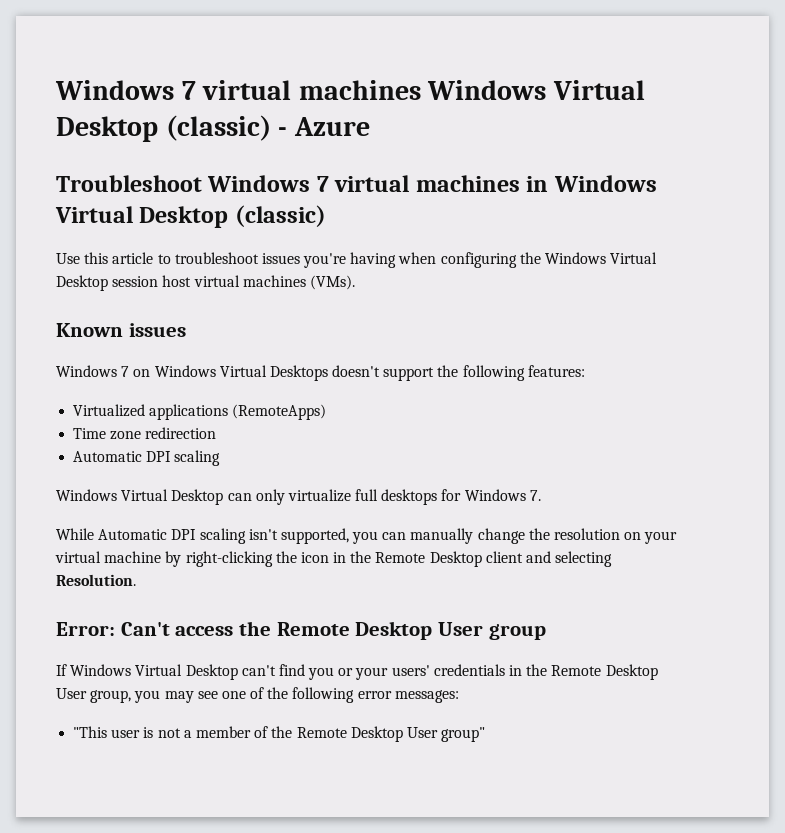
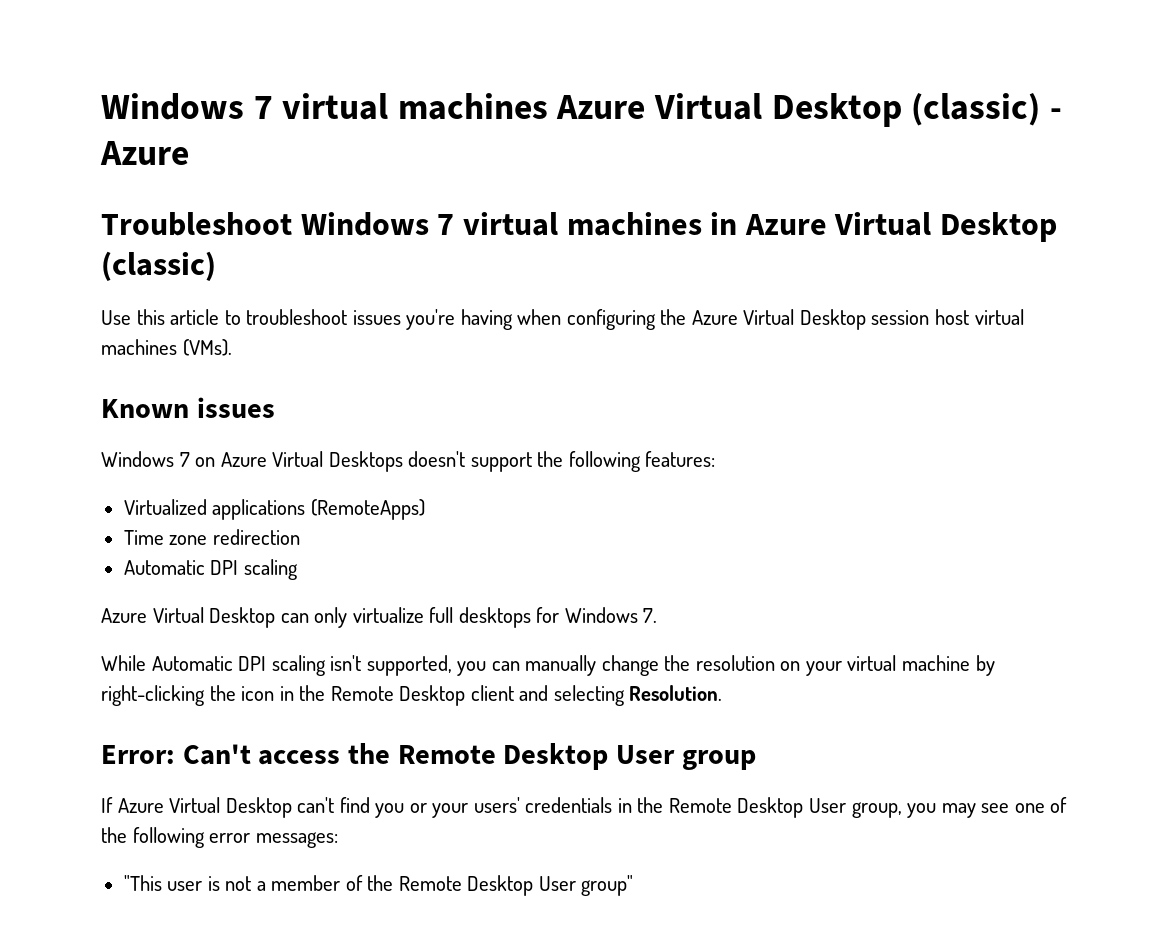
- Windows 7 virtual machines Windows Virtual Desktop (classic) - Azure
+ Windows 7 virtual machines Azure Virtual Desktop (classic) - Azure
- Troubleshoot Windows 7 virtual machines in Windows Virtual Desktop (classic)
+ Troubleshoot Windows 7 virtual machines in Azure Virtual Desktop (classic)
- Use this article to troubleshoot issues you're having when configuring the Windows Virtual Desktop session host virtual machines (VMs).
+ Use this article to troubleshoot issues you're having when configuring the Azure Virtual Desktop session host virtual machines (VMs).
- Windows 7 on Windows Virtual Desktops doesn't support the following features:
+ Windows 7 on Azure Virtual Desktops doesn't support the following features:
- Windows Virtual Desktop can only virtualize full desktops for Windows 7.
+ Azure Virtual Desktop can only virtualize full desktops for Windows 7.
- If Windows Virtual Desktop can't find you or your users' credentials in the Remote Desktop User group, you may see one of the following error messages:
+ If Azure Virtual Desktop can't find you or your users' credentials in the Remote Desktop User group, you may see one of the following error messages:

